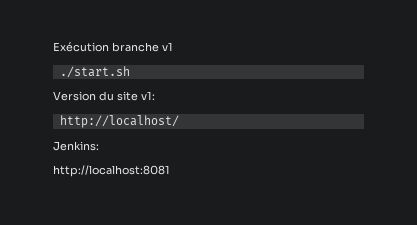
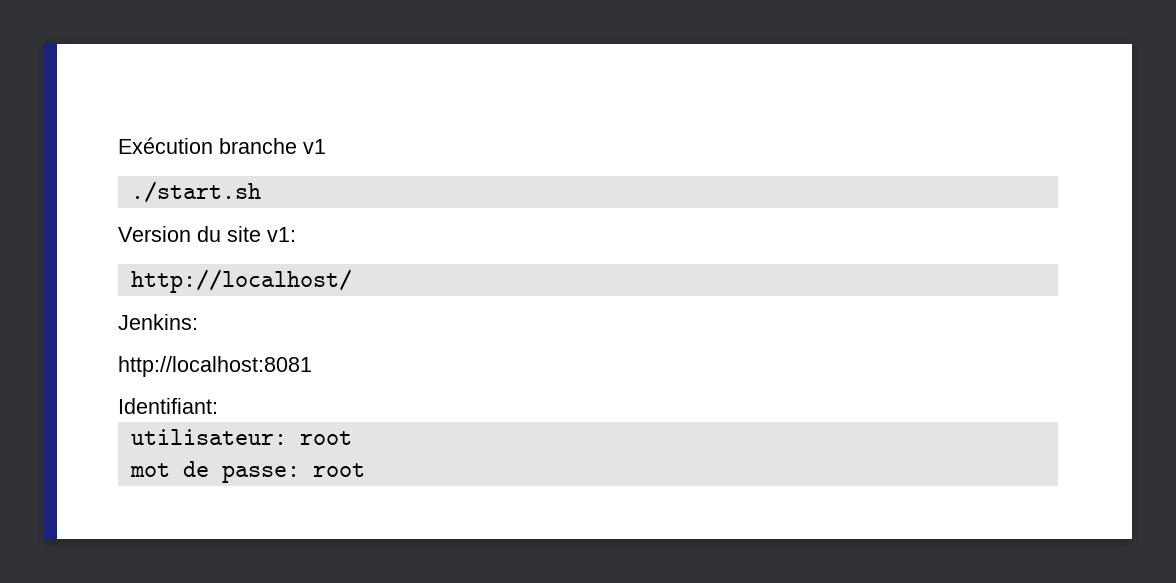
+ Identifiant:
+ utilisateur: root
+ mot de passe: root

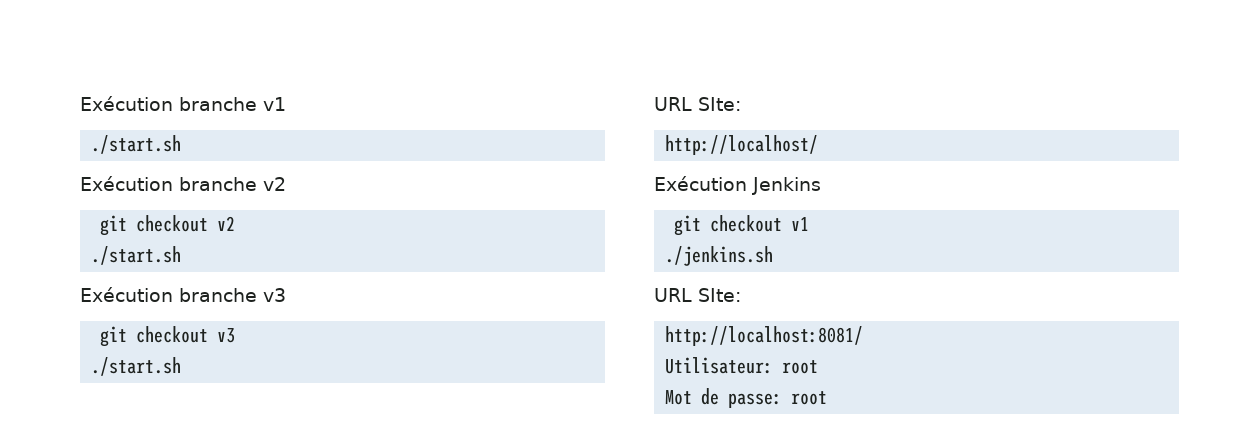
- Version du site v1:
+ Exécution branche v2
+ git checkout v2
+ ./start.sh
+ Exécution branche v3
+ git checkout v3
+ ./start.sh
+ URL SIte:
  http://localhost/
- Jenkins:
- http://localhost:8081
- Identifiant:
- utilisateur: root
+ Exécution Jenkins
+ git checkout v1
+ ./jenkins.sh
+ URL SIte:
+ http://localhost:8081/
+ Utilisateur: root
- mot de passe: root
+ Mot de passe: root

